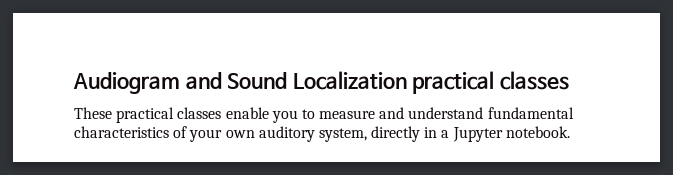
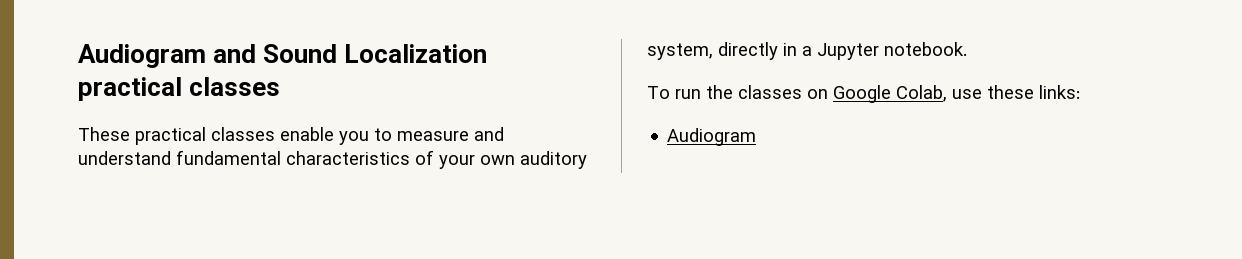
+ To run the classes on Google Colab, use these links:
+ Audiogram

